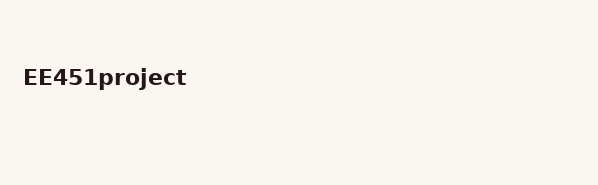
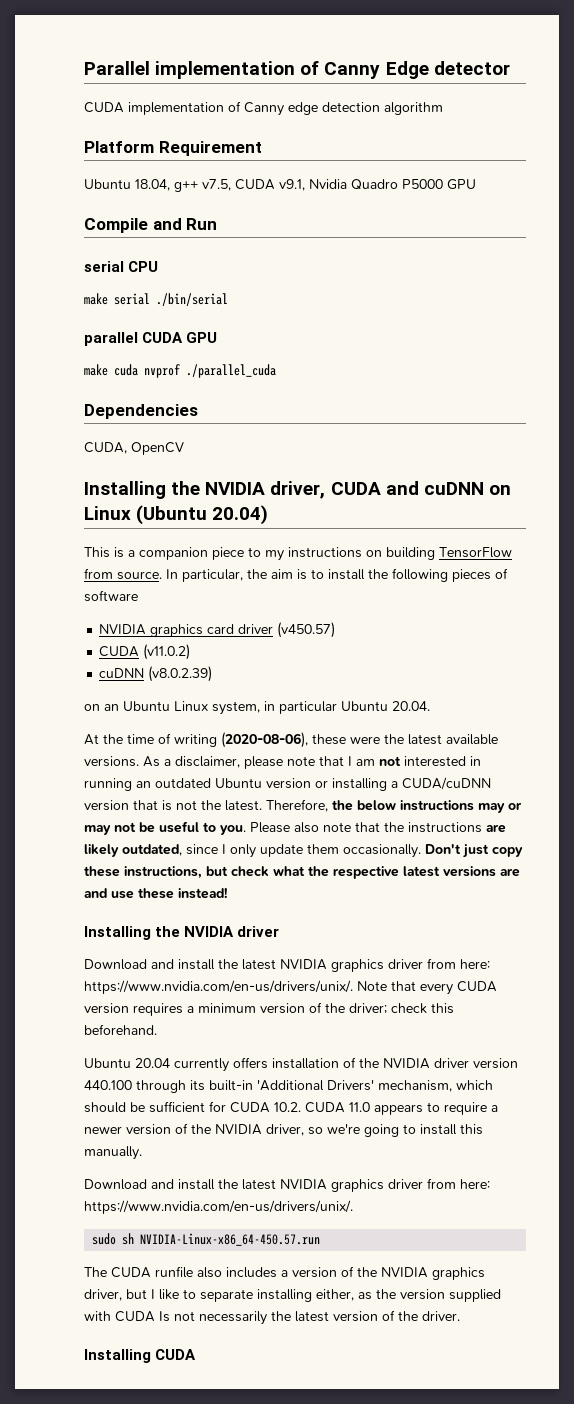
- EE451project
+ Parallel implementation of Canny Edge detector
+ CUDA implementation of Canny edge detection algorithm
+ Platform Requirement
+ Ubuntu 18.04, g++ v7.5, CUDA v9.1, Nvidia Quadro P5000 GPU
+ Compile and Run
+ serial CPU
+ make serial ./bin/serial
+ parallel CUDA GPU
+ make cuda nvprof ./parallel_cuda
+ Dependencies
+ CUDA, OpenCV
+ Installing the NVIDIA driver, CUDA and cuDNN on Linux (Ubuntu 20.04)
+ This is a companion piece to my instructions on building TensorFlow from source. In particular, the aim is to install the following pieces of software
+ NVIDIA graphics card driver (v450.57)
+ CUDA (v11.0.2)
+ cuDNN (v8.0.2.39)
+ on an Ubuntu Linux system, in particular Ubuntu 20.04.
+ At the time of writing (2020-08-06), these were the latest available versions. As a disclaimer, please note that I am not interested in running an outdated Ubuntu version or installing a CUDA/cuDNN version that is not the latest. Therefore, the below instructions may or may not be useful to you. Please also note that the instructions are likely outdated, since I only update them occasionally. Don't just copy these instructions, but check what the respective latest versions are and use these instead!
+ Installing the NVIDIA driver
+ Download and install the latest NVIDIA graphics driver from here: https://www.nvidia.com/en-us/drivers/unix/. Note that every CUDA version requires a minimum version of the driver; check this beforehand.
+ Ubuntu 20.04 currently offers installation of the NVIDIA driver version 440.100 through its built-in 'Additional Drivers' mechanism, which should be sufficient for CUDA 10.2. CUDA 11.0 appears to require a newer version of the NVIDIA driver, so we're going to install this manually.
+ Download and install the latest NVIDIA graphics driver from here: https://www.nvidia.com/en-us/drivers/unix/.
+ sudo sh NVIDIA-Linux-x86_64-450.57.run
+ The CUDA runfile also includes a version of the NVIDIA graphics driver, but I like to separate installing either, as the version supplied with CUDA Is not necessarily the latest version of the driver.
+ Installing CUDA

